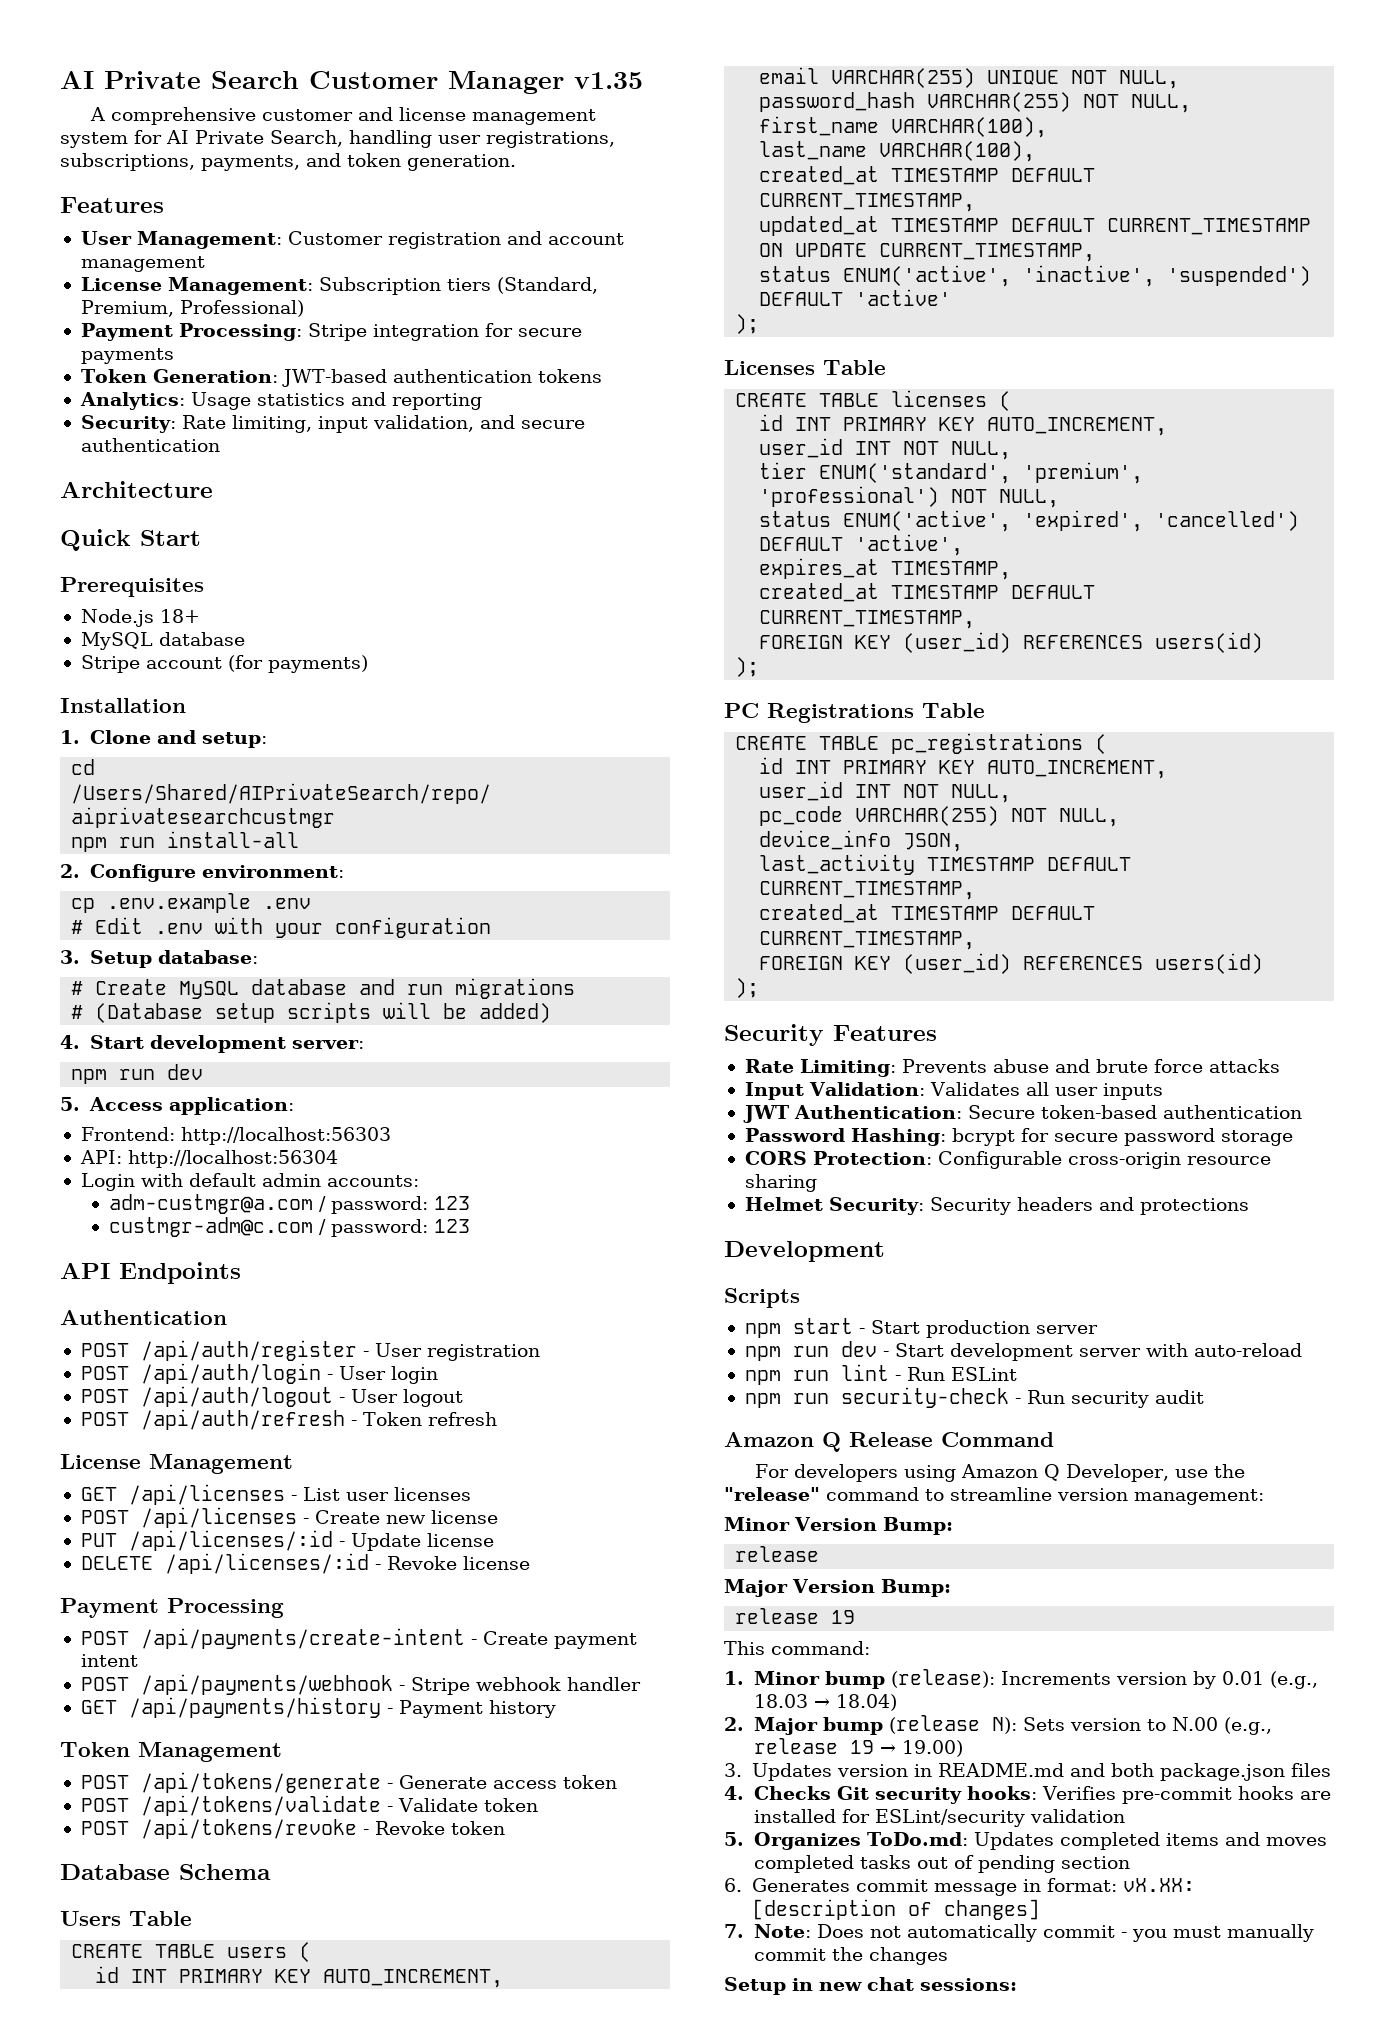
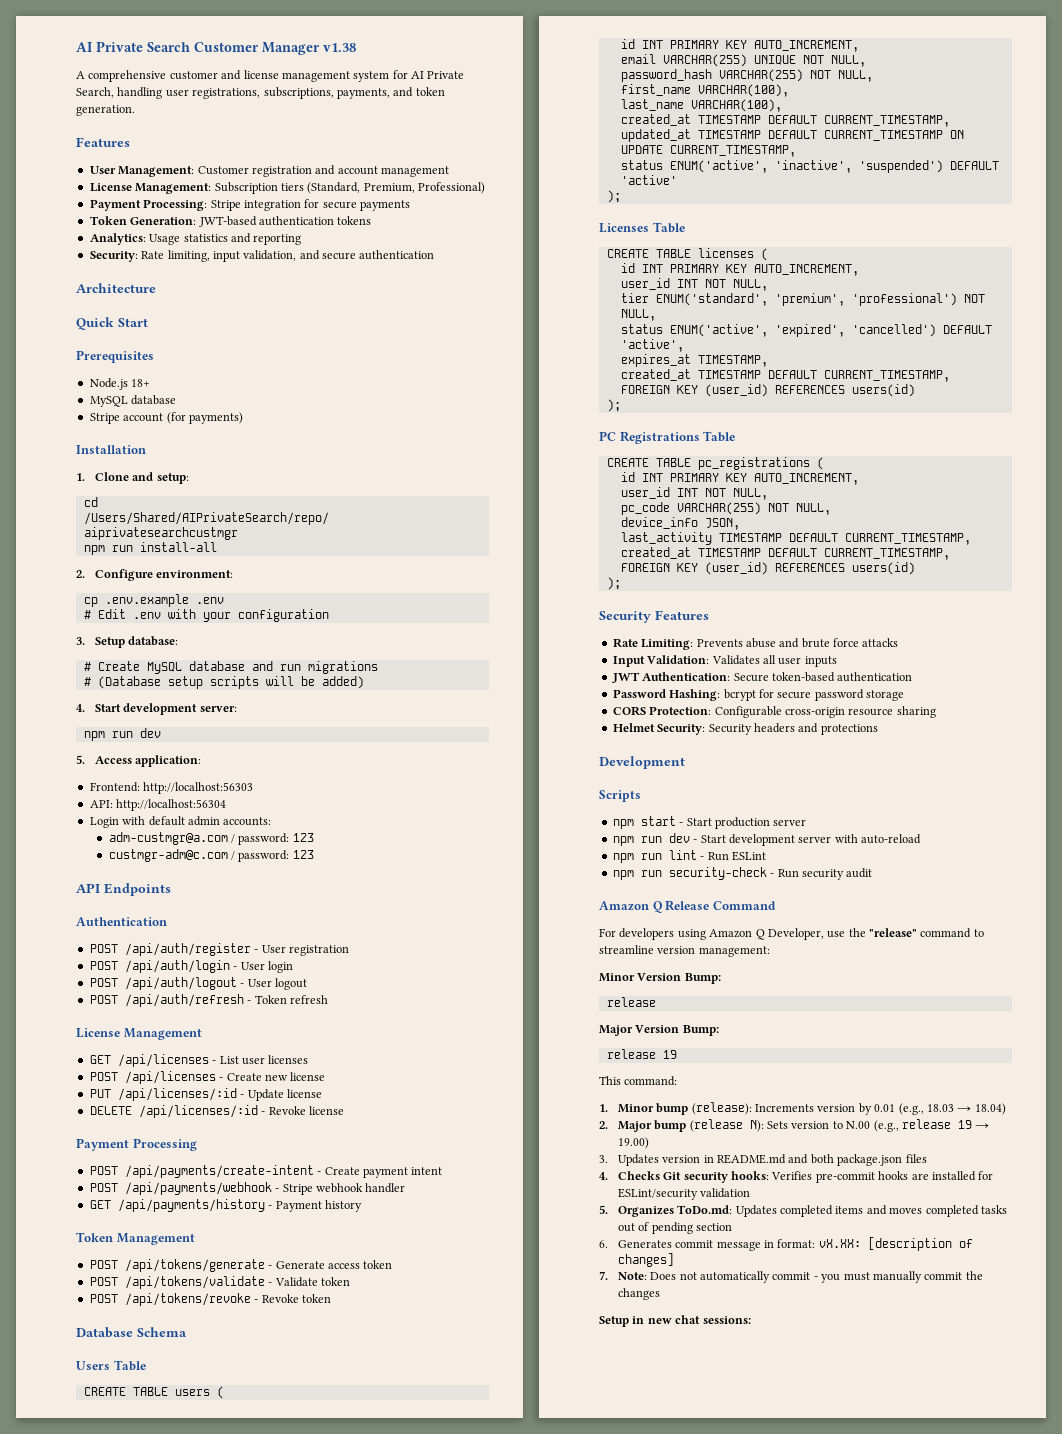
- AI Private Search Customer Manager v1.35
+ AI Private Search Customer Manager v1.38

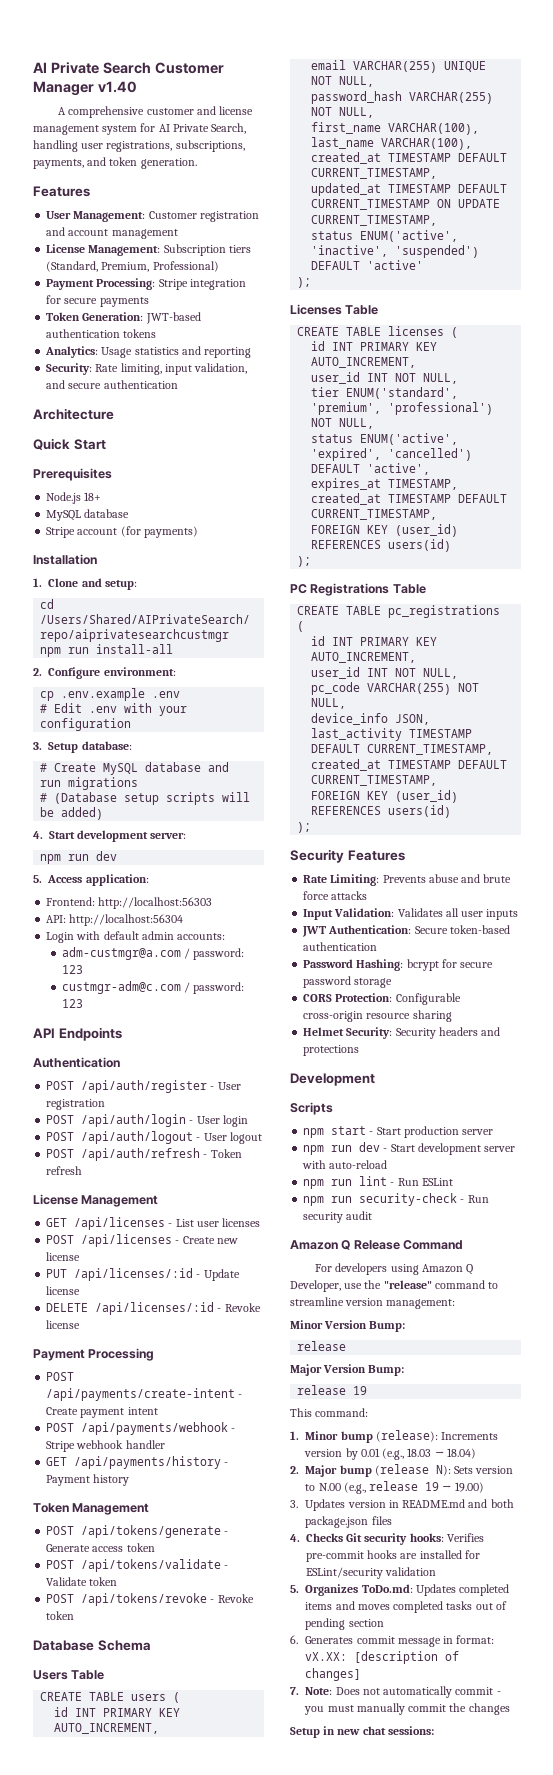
- AI Private Search Customer Manager v1.38
+ AI Private Search Customer Manager v1.40

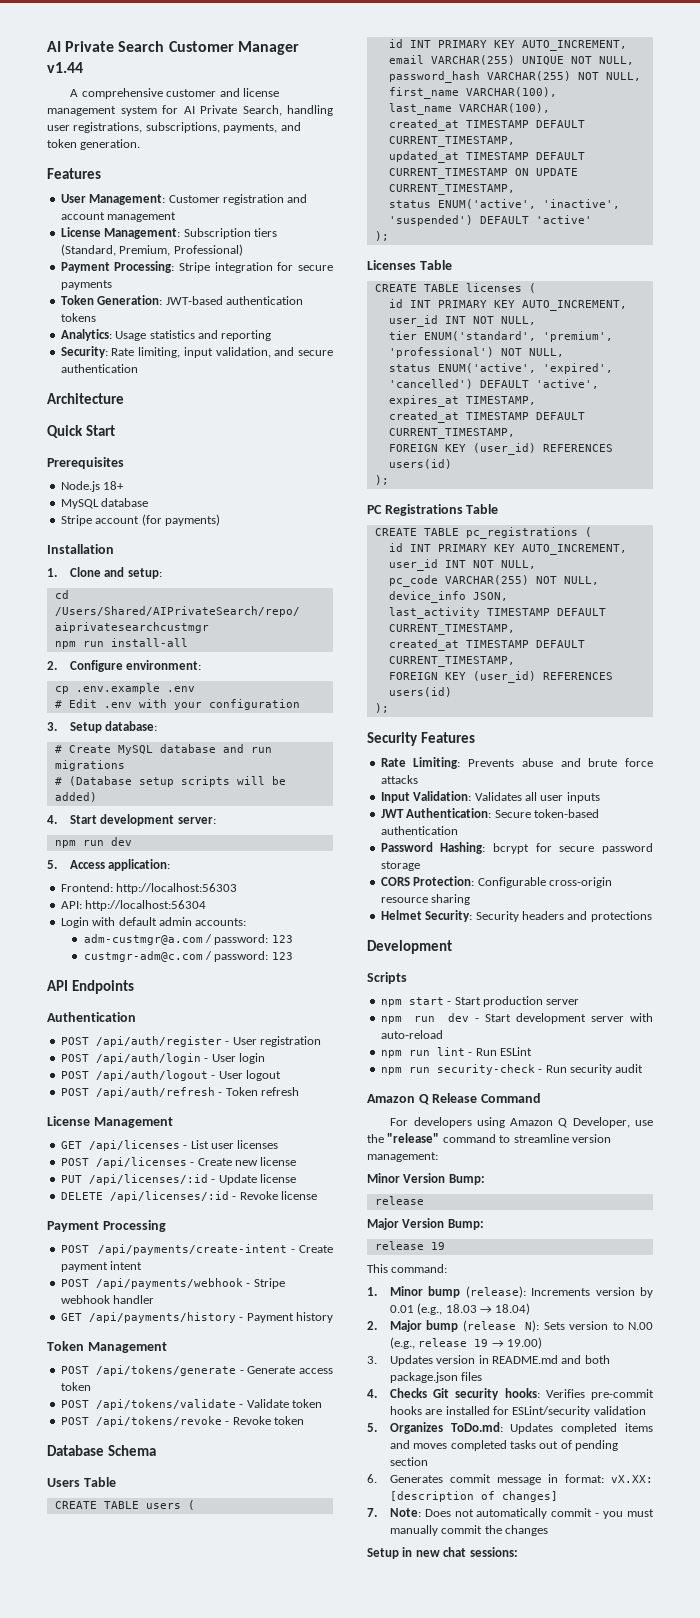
- AI Private Search Customer Manager v1.40
+ AI Private Search Customer Manager v1.44

